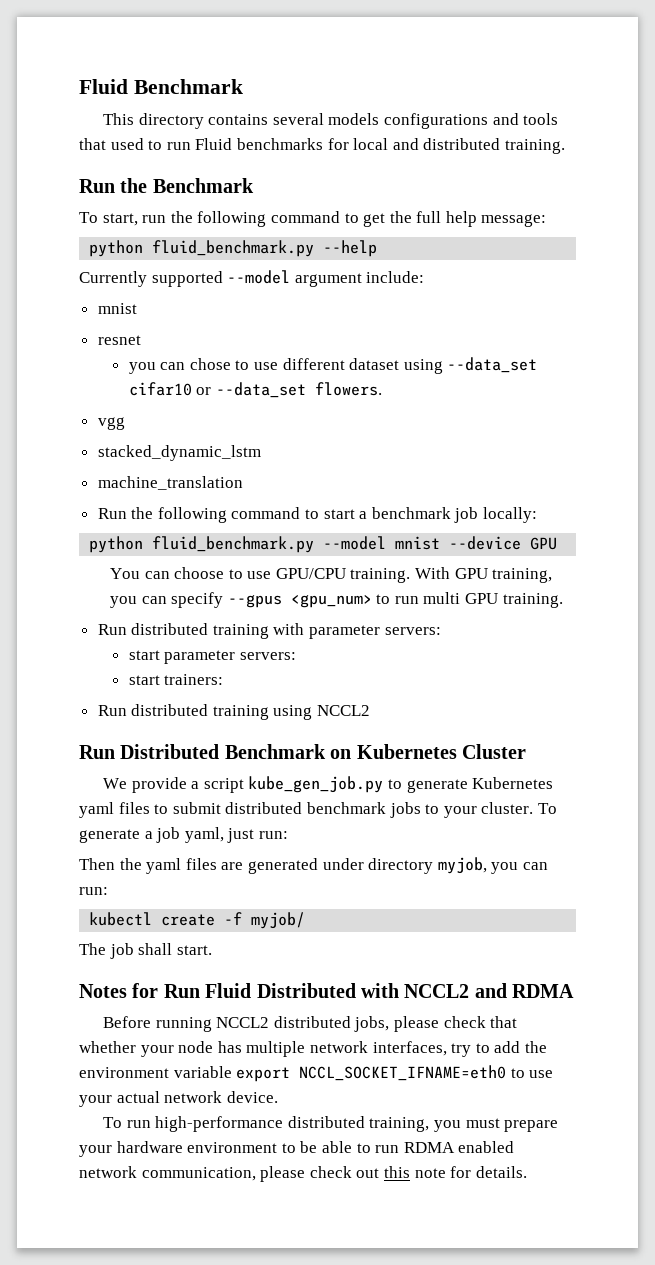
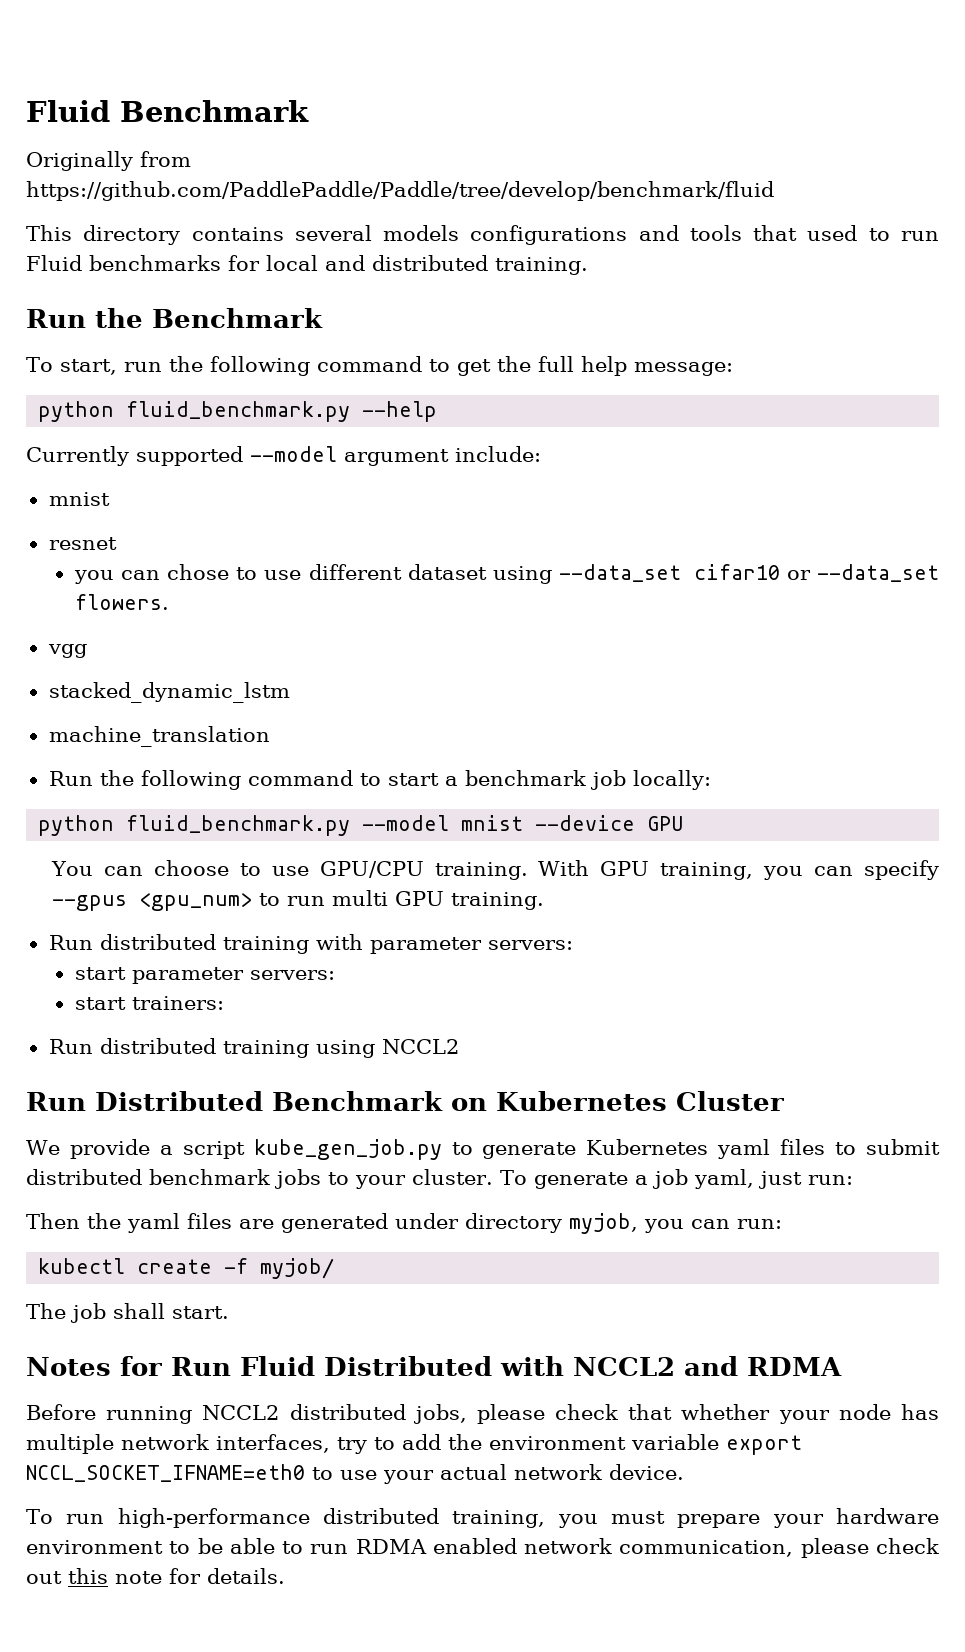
+ Originally from https://github.com/PaddlePaddle/Paddle/tree/develop/benchmark/fluid

